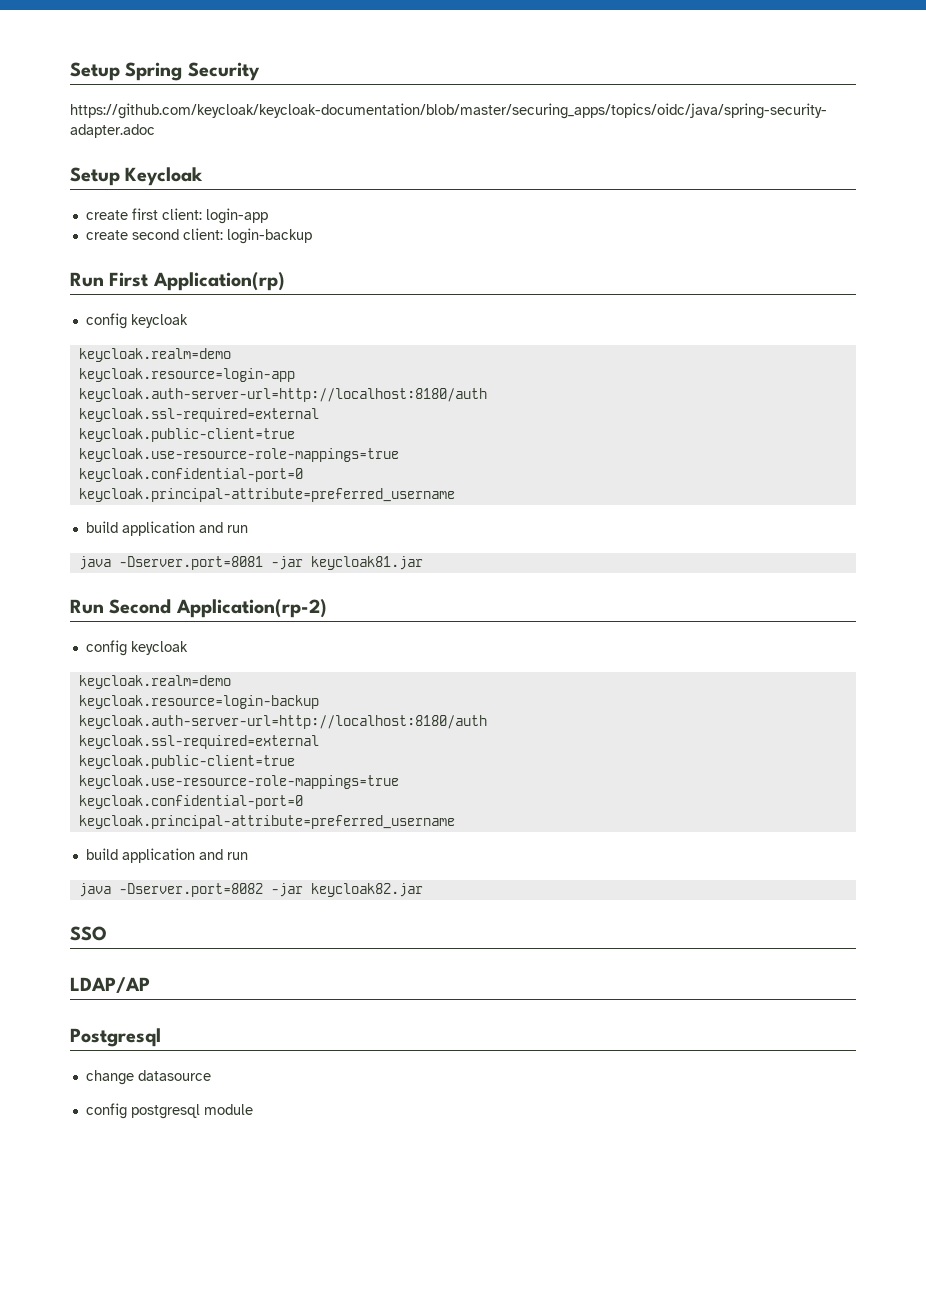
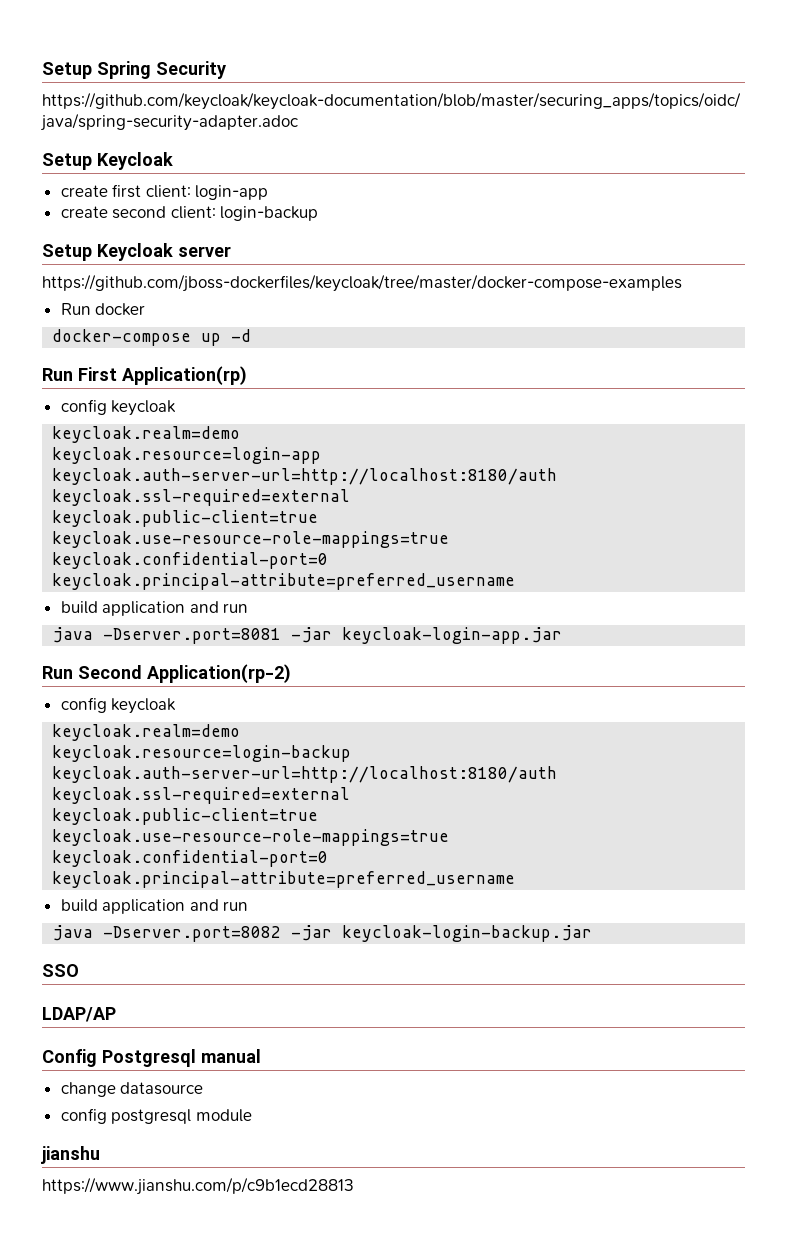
+ Setup Keycloak server
+ https://github.com/jboss-dockerfiles/keycloak/tree/master/docker-compose-examples
+ Run docker
+ docker-compose up -d
- java -Dserver.port=8081 -jar keycloak81.jar
+ java -Dserver.port=8081 -jar keycloak-login-app.jar
- java -Dserver.port=8082 -jar keycloak82.jar
+ java -Dserver.port=8082 -jar keycloak-login-backup.jar
- Postgresql
+ Config Postgresql manual
+ jianshu
+ https://www.jianshu.com/p/c9b1ecd28813

